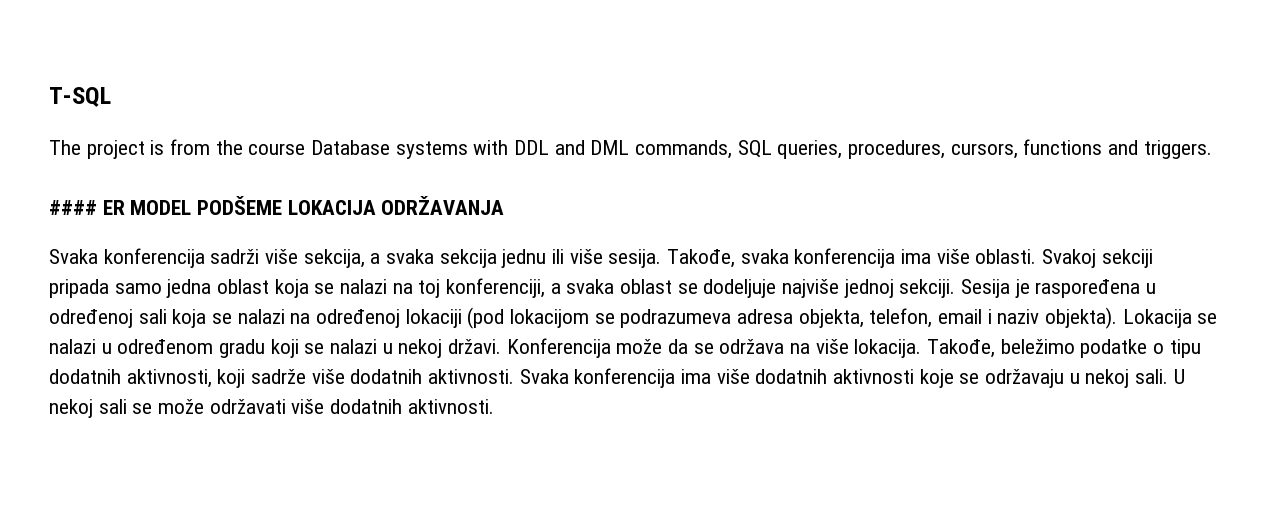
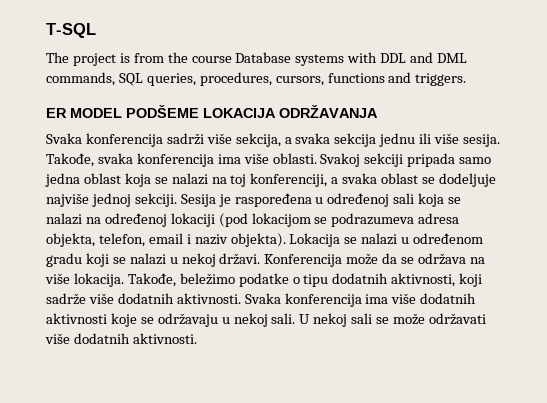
- #### ER MODEL PODŠEME LOKACIJA ODRŽAVANJA
+ ER MODEL PODŠEME LOKACIJA ODRŽAVANJA

